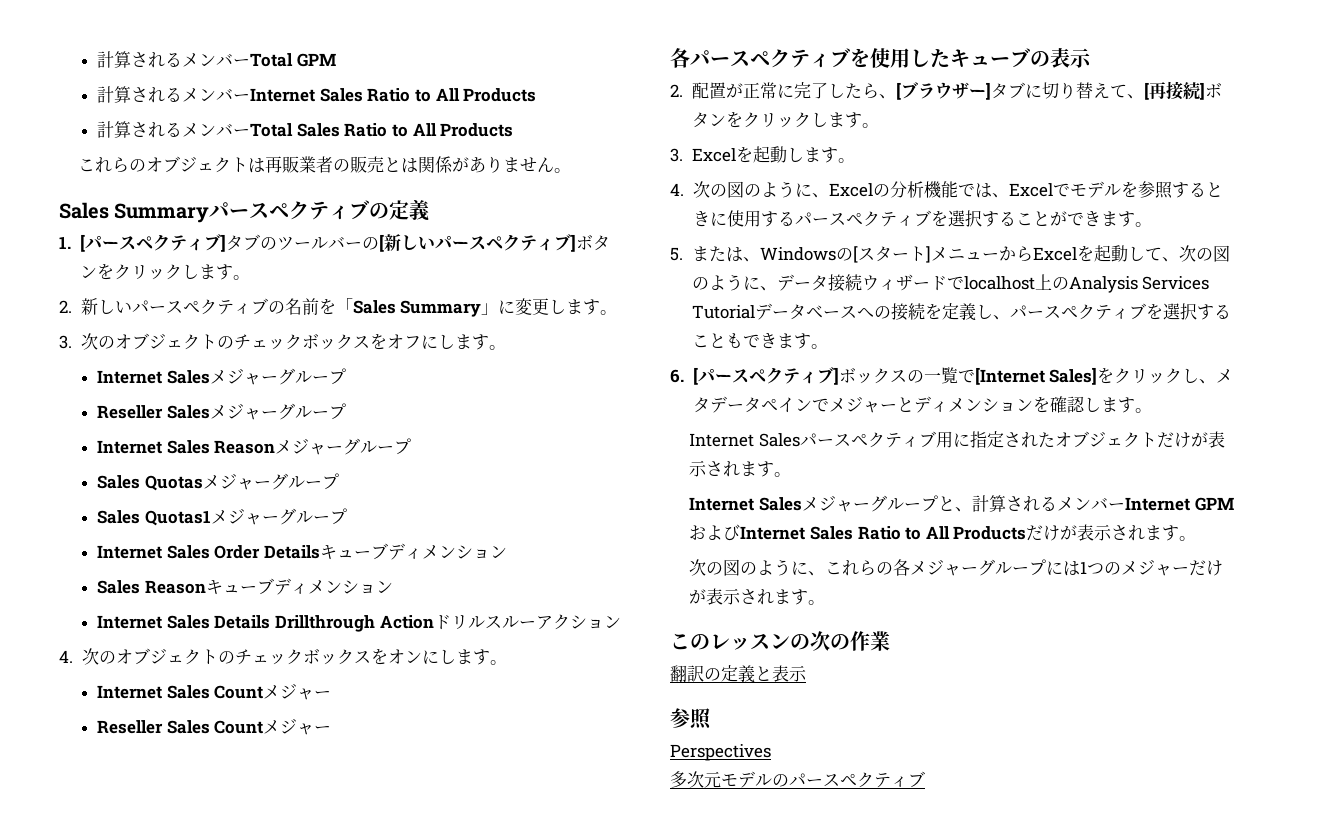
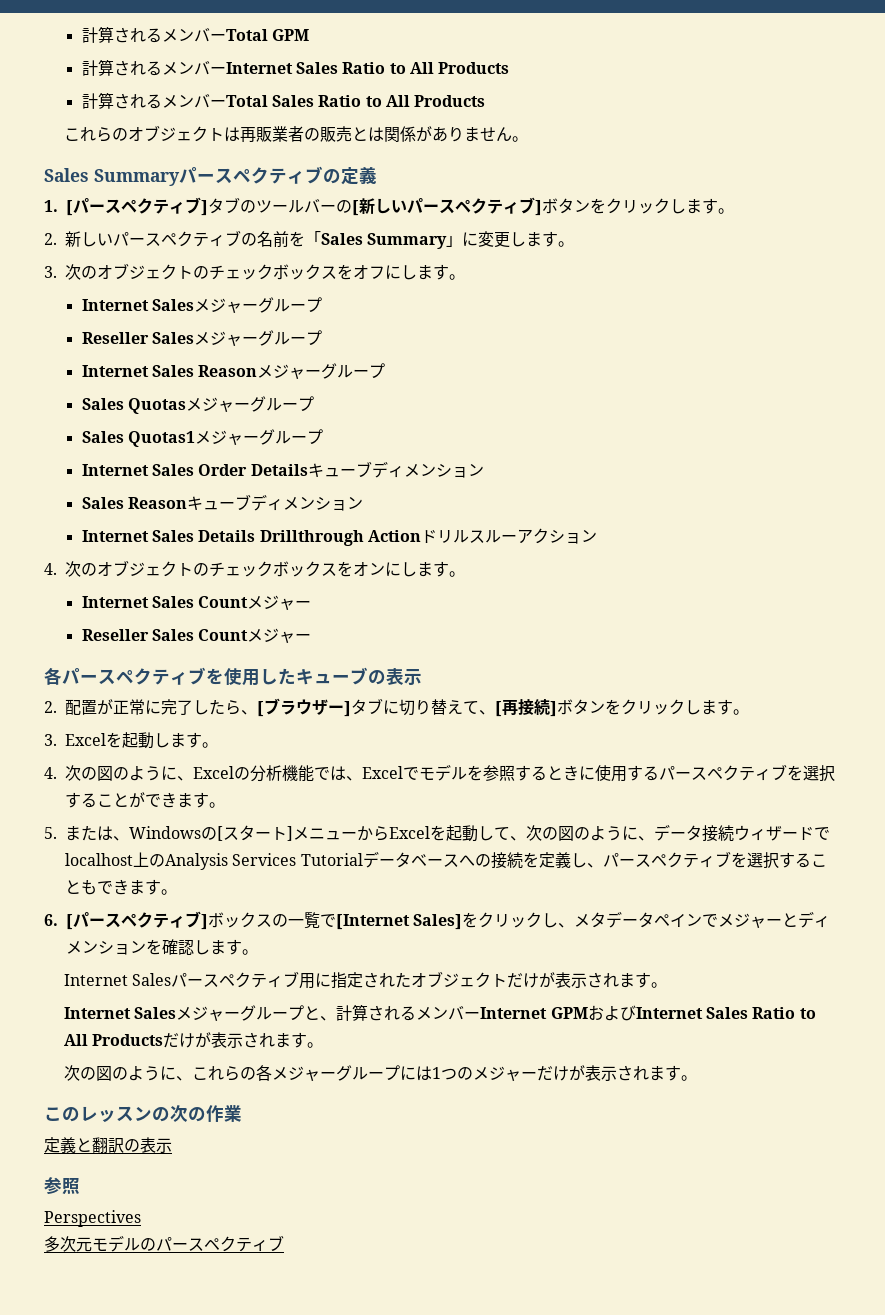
- 翻訳の定義と表示
+ 定義と翻訳の表示

